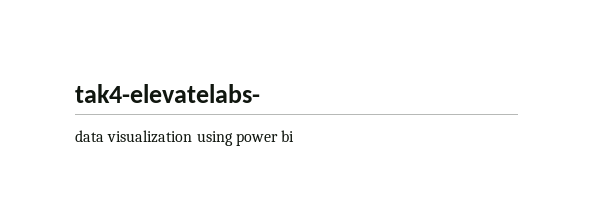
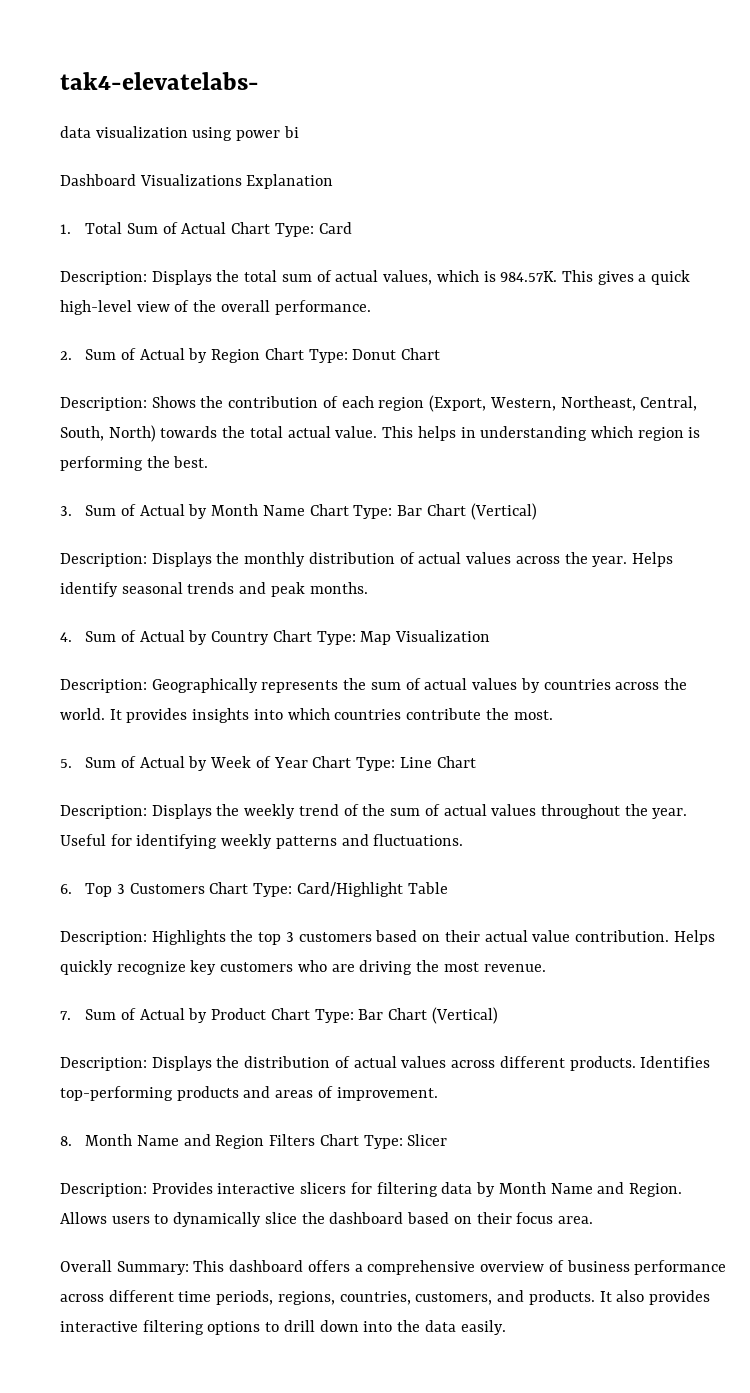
+ Dashboard Visualizations Explanation
+ 1. Total Sum of Actual Chart Type: Card
+ Description: Displays the total sum of actual values, which is 984.57K. This gives a quick high-level view of the overall performance.
+ 2. Sum of Actual by Region Chart Type: Donut Chart
+ Description: Shows the contribution of each region (Export, Western, Northeast, Central, South, North) towards the total actual value. This helps in understanding which region is performing the best.
+ 3. Sum of Actual by Month Name Chart Type: Bar Chart (Vertical)
+ Description: Displays the monthly distribution of actual values across the year. Helps identify seasonal trends and peak months.
+ 4. Sum of Actual by Country Chart Type: Map Visualization
+ Description: Geographically represents the sum of actual values by countries across the world. It provides insights into which countries contribute the most.
+ 5. Sum of Actual by Week of Year Chart Type: Line Chart
+ Description: Displays the weekly trend of the sum of actual values throughout the year. Useful for identifying weekly patterns and fluctuations.
+ 6. Top 3 Customers Chart Type: Card/Highlight Table
+ Description: Highlights the top 3 customers based on their actual value contribution. Helps quickly recognize key customers who are driving the most revenue.
+ 7. Sum of Actual by Product Chart Type: Bar Chart (Vertical)
+ Description: Displays the distribution of actual values across different products. Identifies top-performing products and areas of improvement.
+ 8. Month Name and Region Filters Chart Type: Slicer
+ Description: Provides interactive slicers for filtering data by Month Name and Region. Allows users to dynamically slice the dashboard based on their focus area.
+ Overall Summary: This dashboard offers a comprehensive overview of business performance across different time periods, regions, countries, customers, and products. It also provides interactive filtering options to drill down into the data easily.

